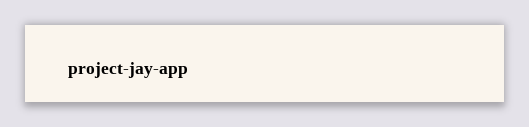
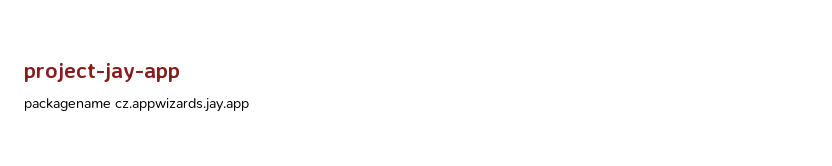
+ packagename cz.appwizards.jay.app

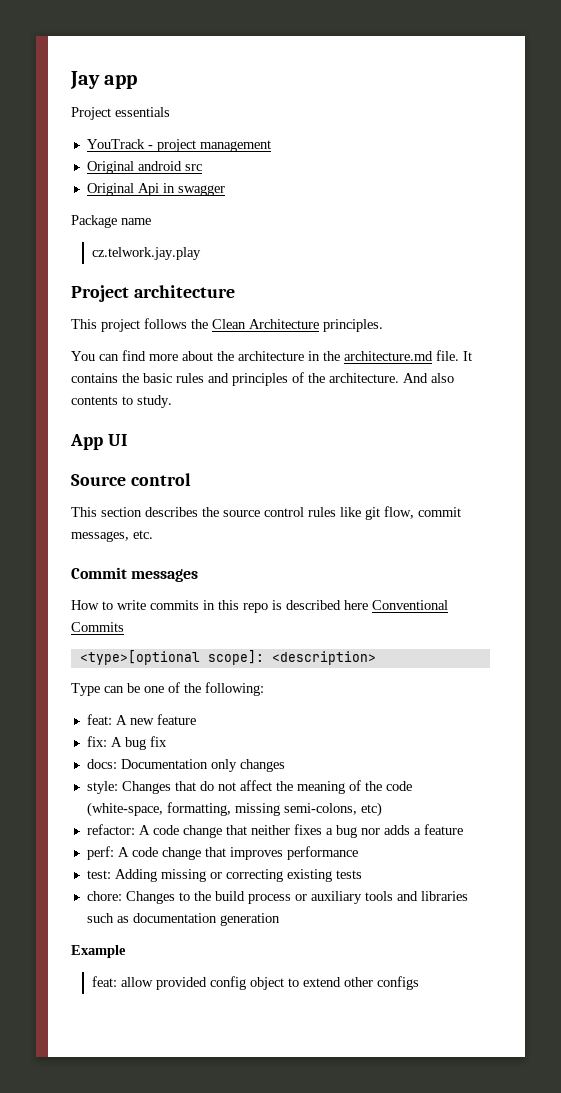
- project-jay-app
- packagename cz.appwizards.jay.app
+ Jay app
+ Project essentials
+ YouTrack - project management
+ Original android src
+ Original Api in swagger
+ Package name
+ cz.telwork.jay.play
+ Project architecture
+ This project follows the Clean Architecture principles.
+ You can find more about the architecture in the architecture.md file. It contains the basic rules and principles of the architecture. And also contents to study.
+ App UI
+ Source control
+ This section describes the source control rules like git flow, commit messages, etc.
+ Commit messages
+ How to write commits in this repo is described here Conventional Commits
+ <type>[optional scope]: <description>
+ Type can be one of the following:
+ feat: A new feature
+ fix: A bug fix
+ docs: Documentation only changes
+ style: Changes that do not affect the meaning of the code (white-space, formatting, missing semi-colons, etc)
+ refactor: A code change that neither fixes a bug nor adds a feature
+ perf: A code change that improves performance
+ test: Adding missing or correcting existing tests
+ chore: Changes to the build process or auxiliary tools and libraries such as documentation generation
+ Example
+ feat: allow provided config object to extend other configs

